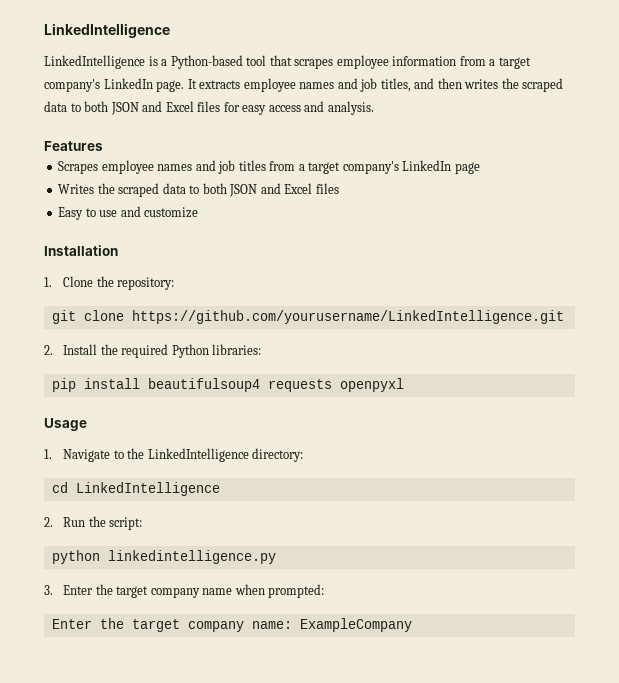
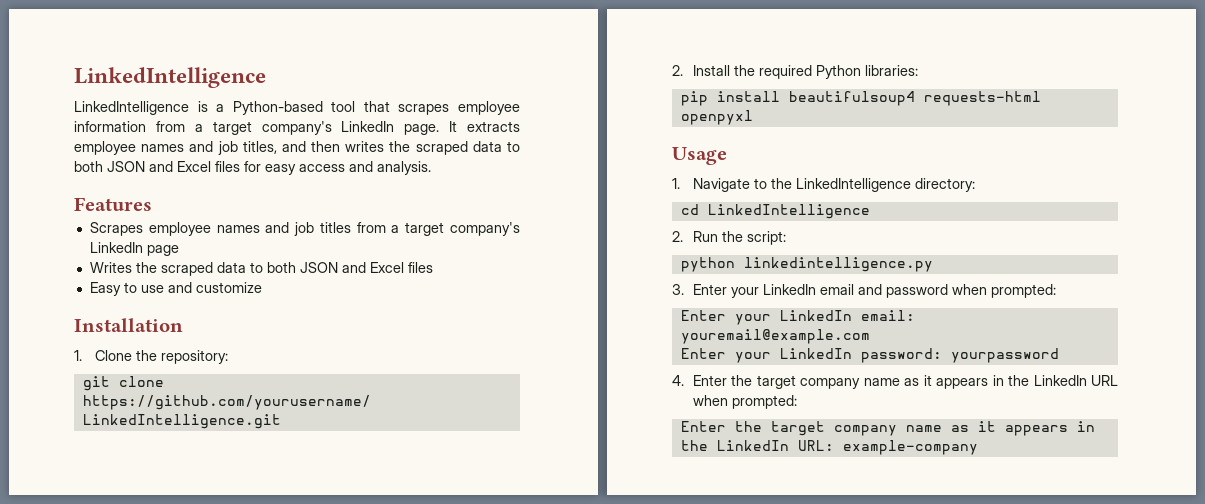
- pip install beautifulsoup4 requests openpyxl
+ pip install beautifulsoup4 requests-html openpyxl
- 3. Enter the target company name when prompted:
+ 3. Enter your LinkedIn email and password when prompted:
+ Enter your LinkedIn email: youremail@example.com
+ Enter your LinkedIn password: yourpassword
+ 4. Enter the target company name as it appears in the LinkedIn URL when prompted:
- Enter the target company name: ExampleCompany
+ Enter the target company name as it appears in the LinkedIn URL: example-company

